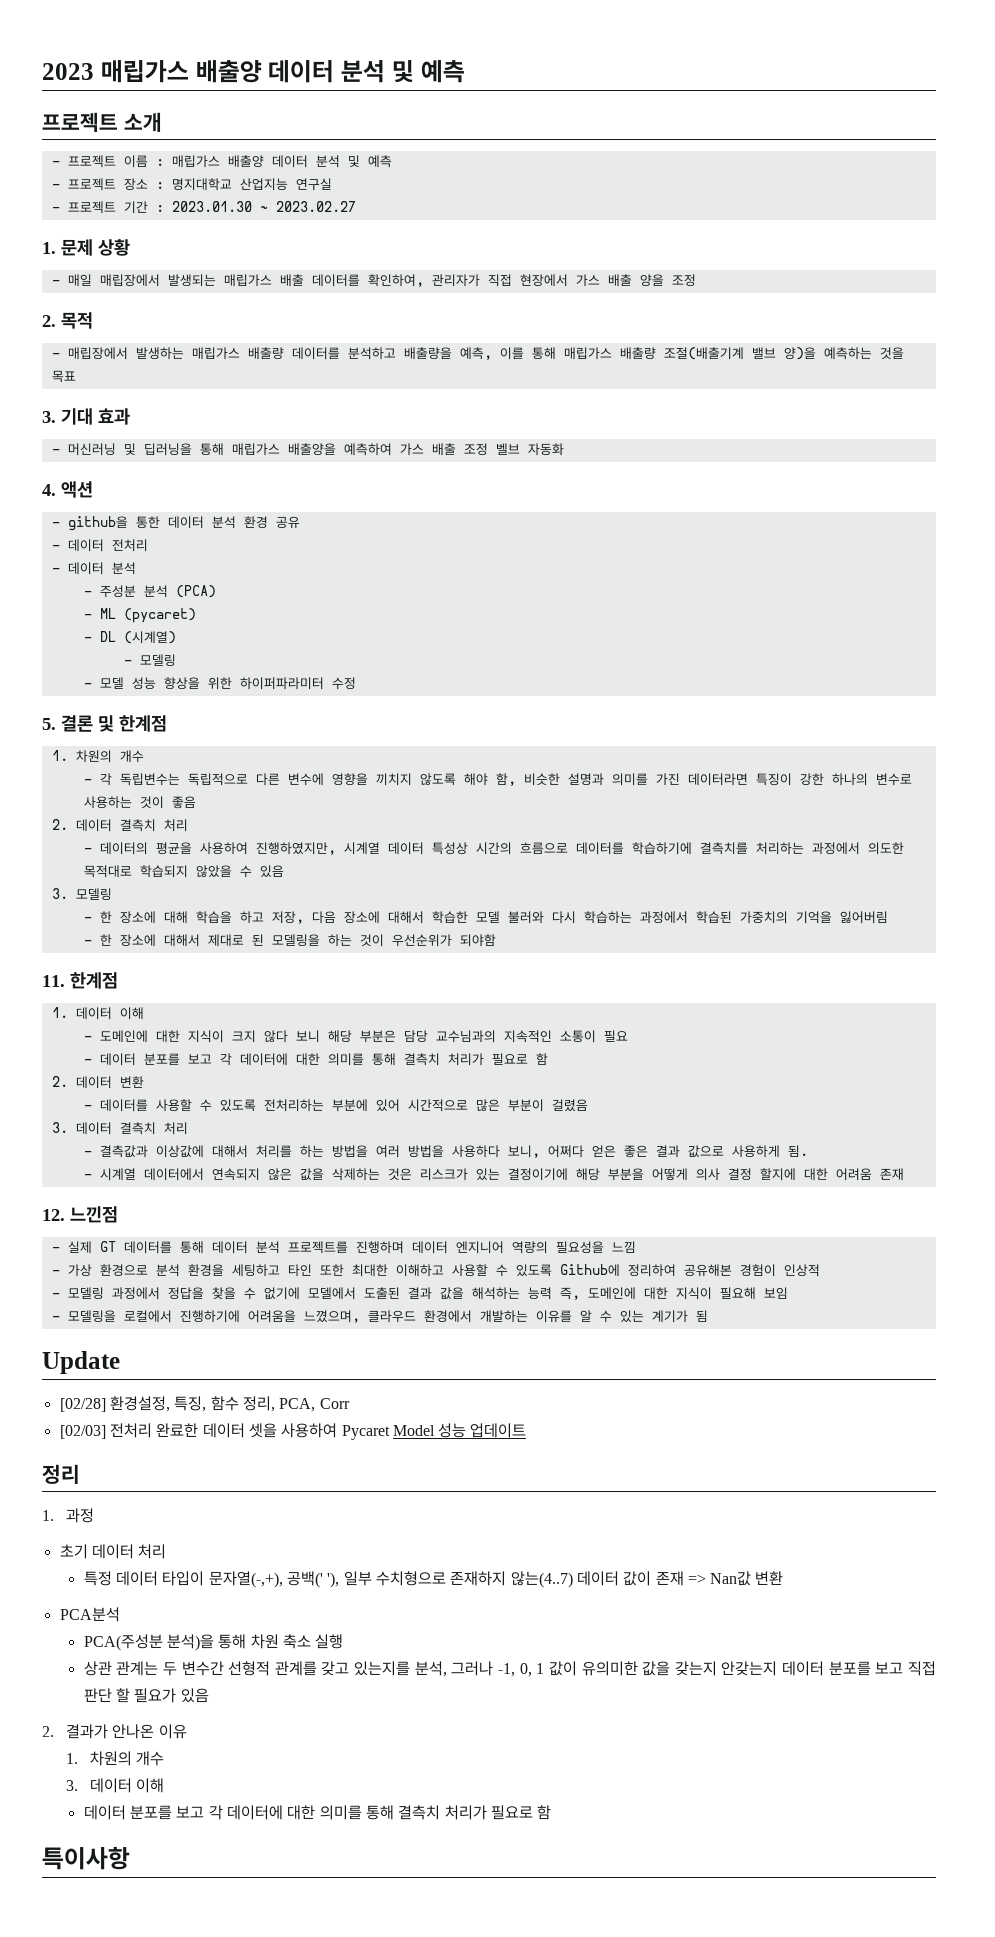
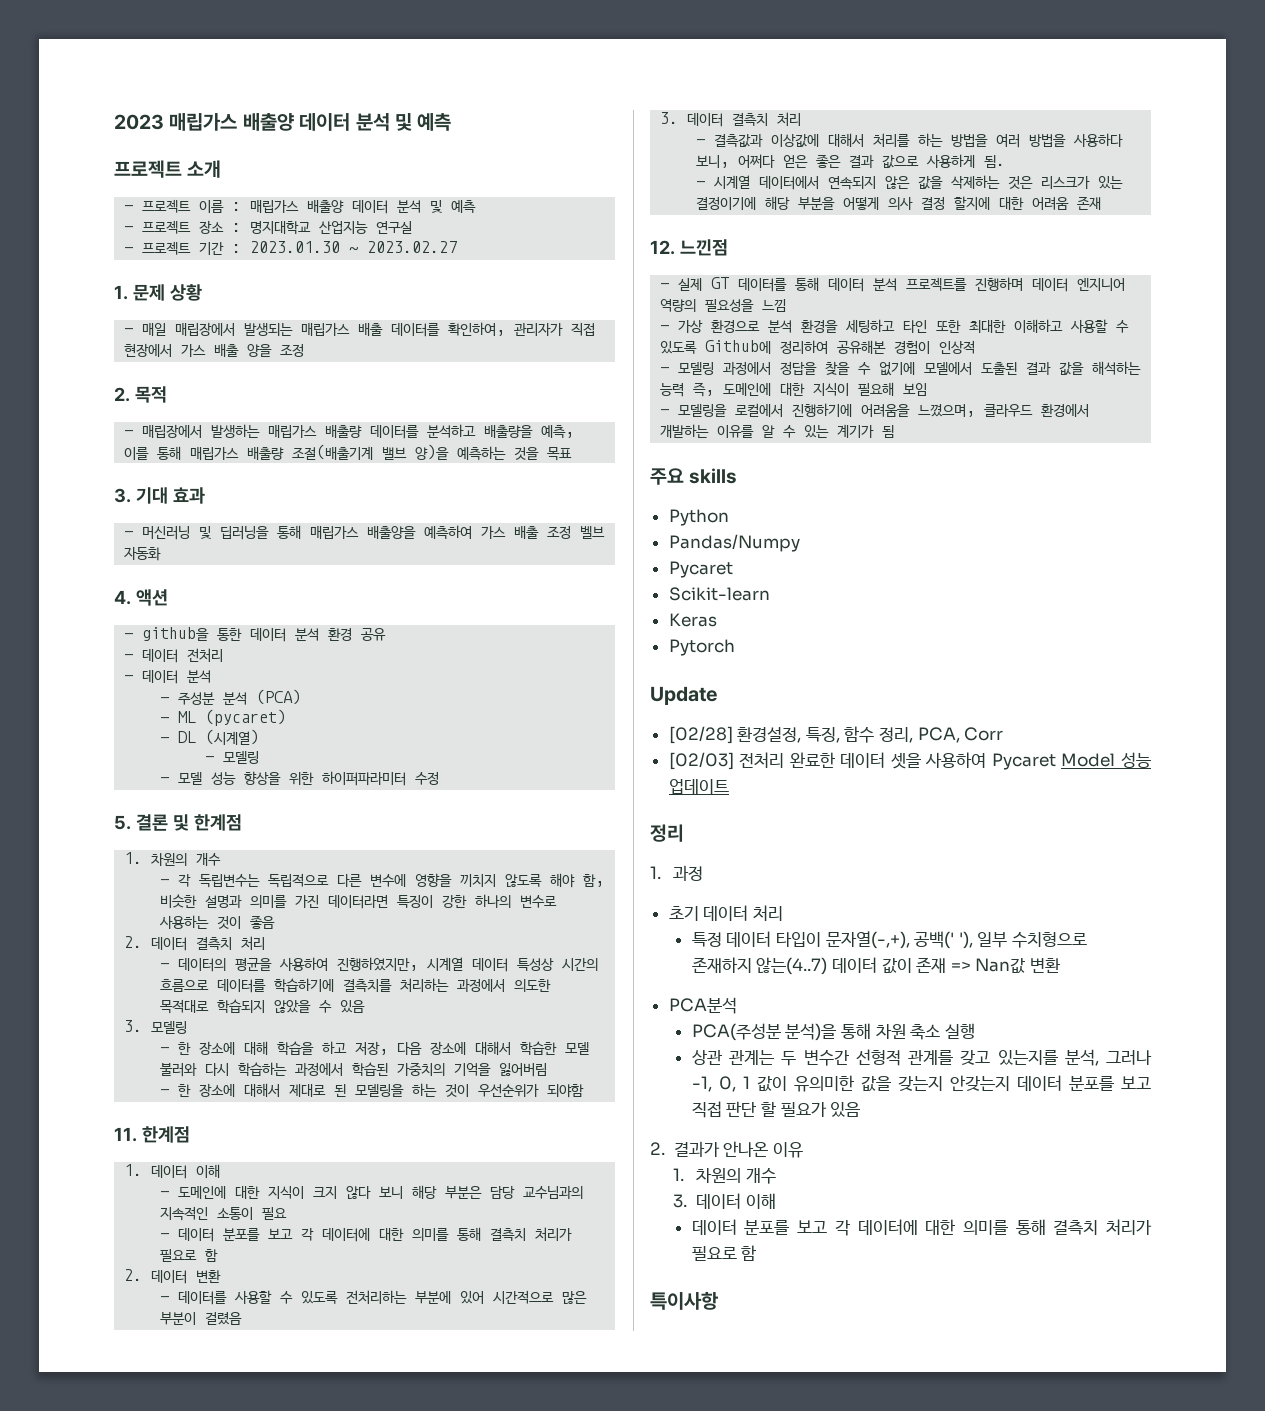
+ 주요 skills
+ Python
+ Pandas/Numpy
+ Pycaret
+ Scikit-learn
+ Keras
+ Pytorch

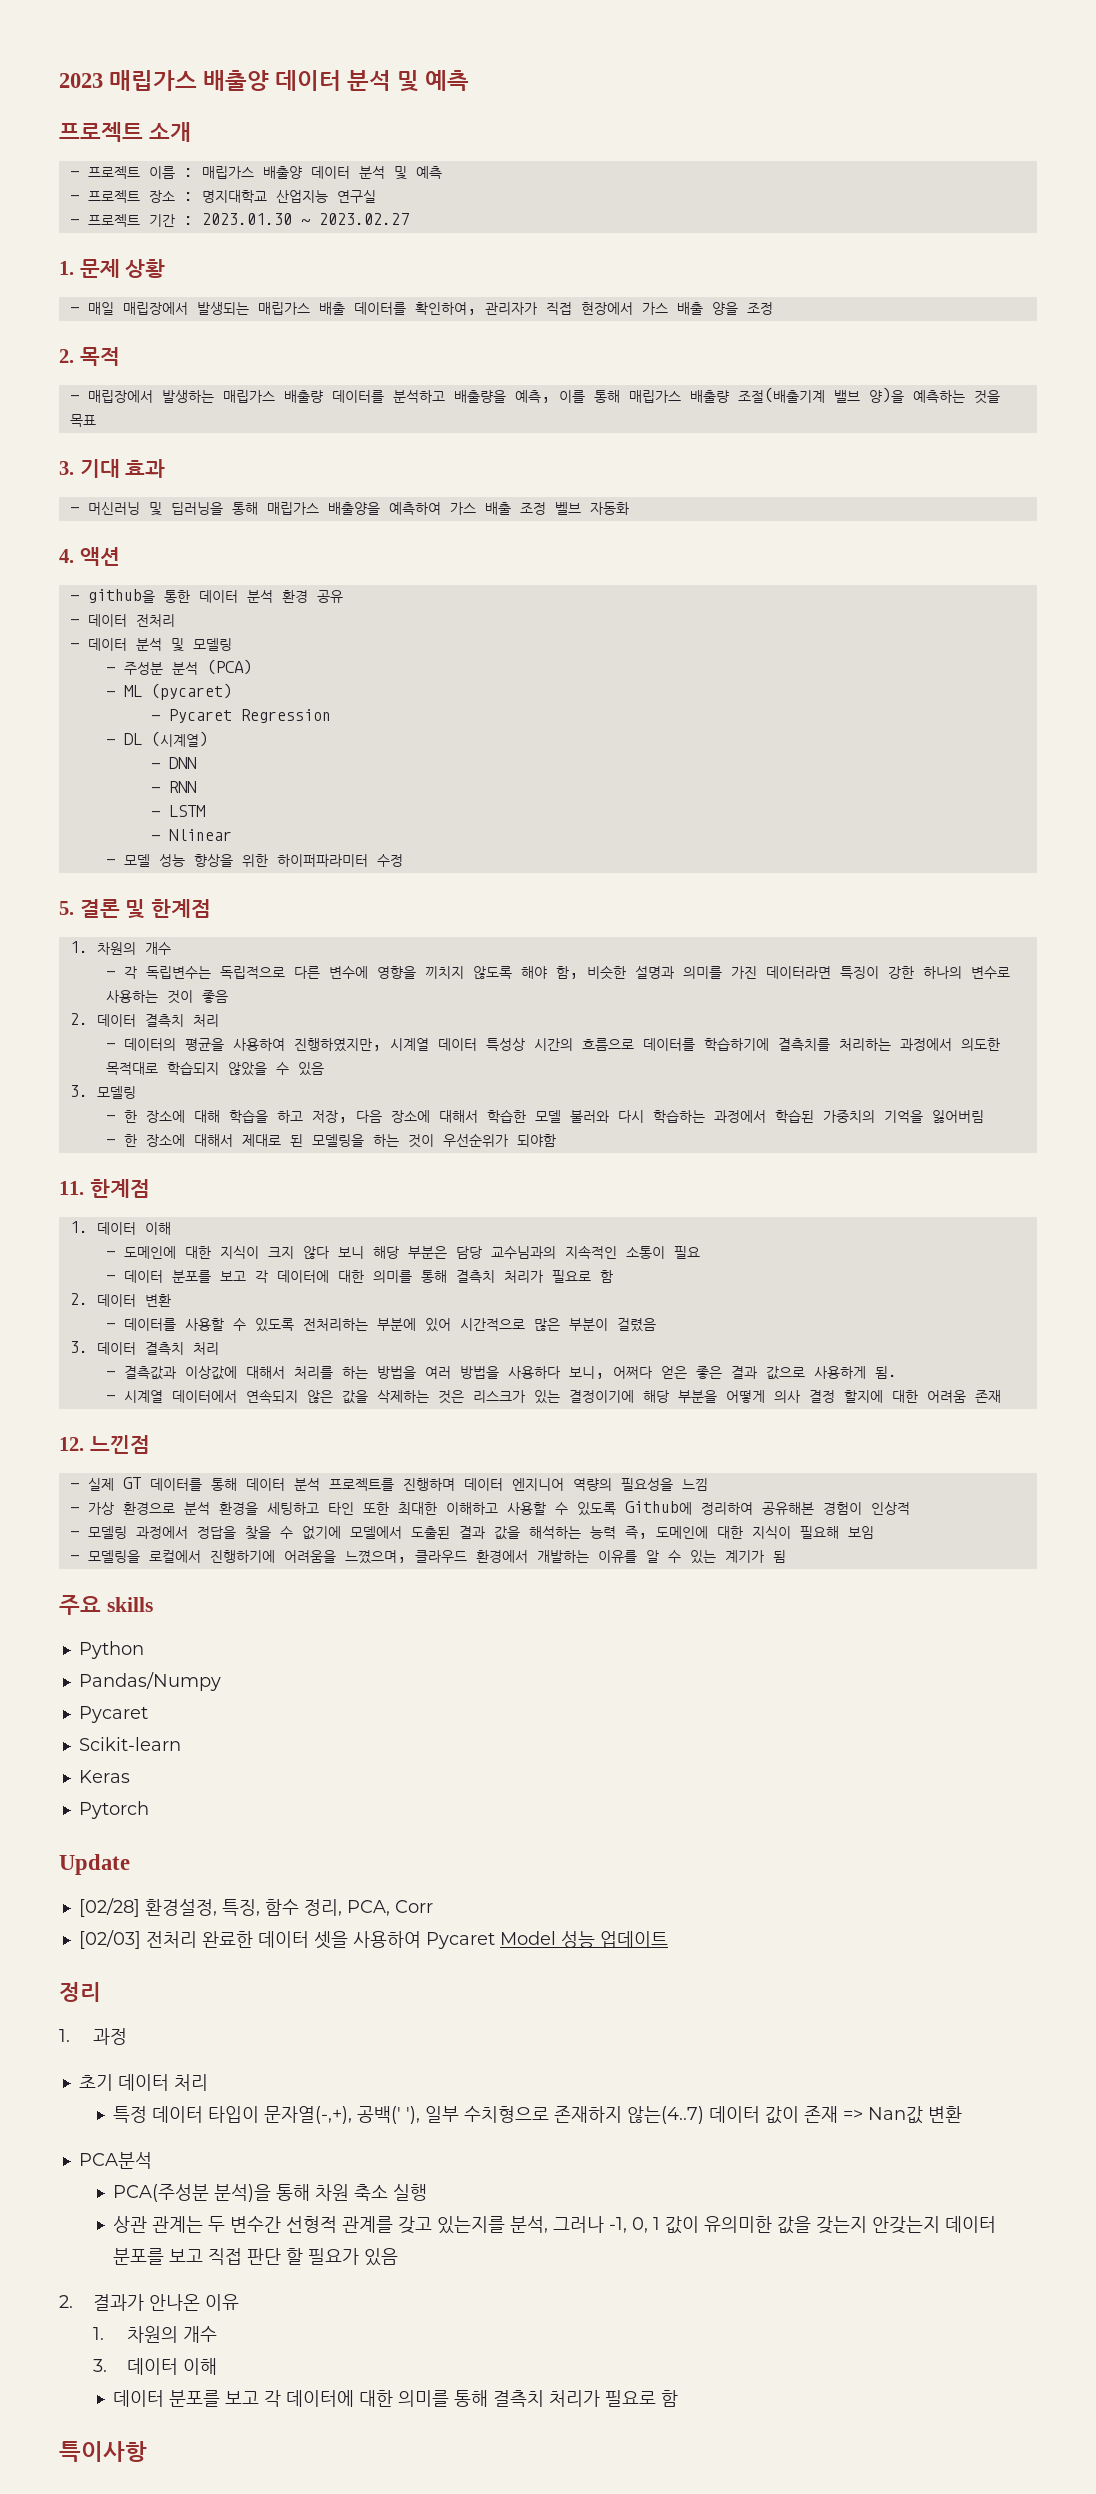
- - 데이터 분석
+ - 데이터 분석 및 모델링
+ - Pycaret Regression
  - DL (시계열)
- - 모델링
+ - DNN
+ - RNN
+ - LSTM
+ - Nlinear

